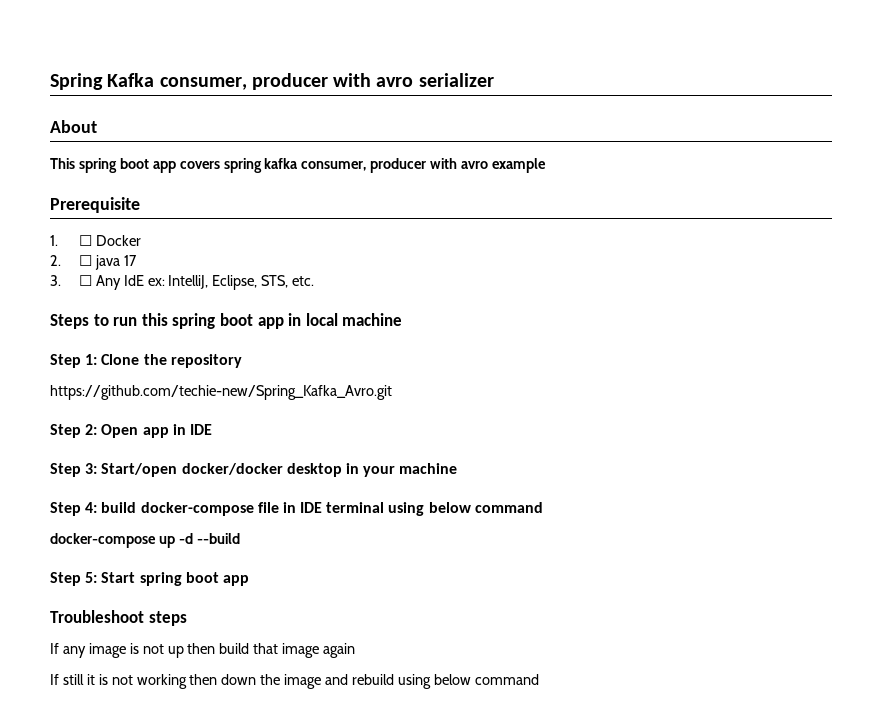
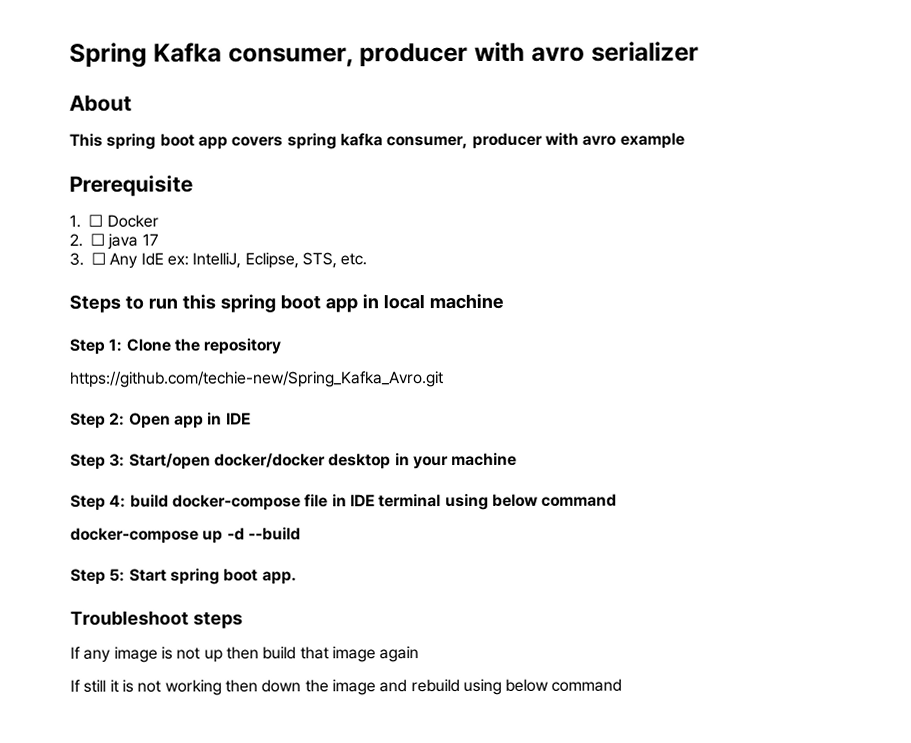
- Step 5: Start spring boot app
+ Step 5: Start spring boot app.

